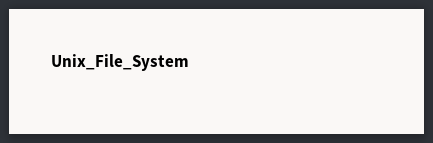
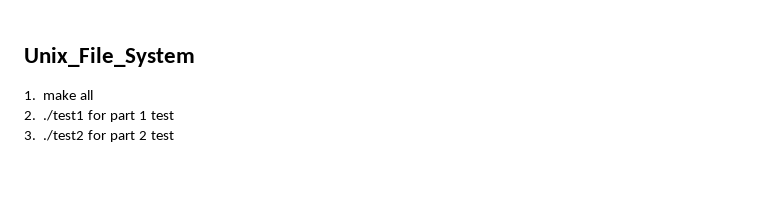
+ 1. make all
+ 2. ./test1 for part 1 test
+ 3. ./test2 for part 2 test

